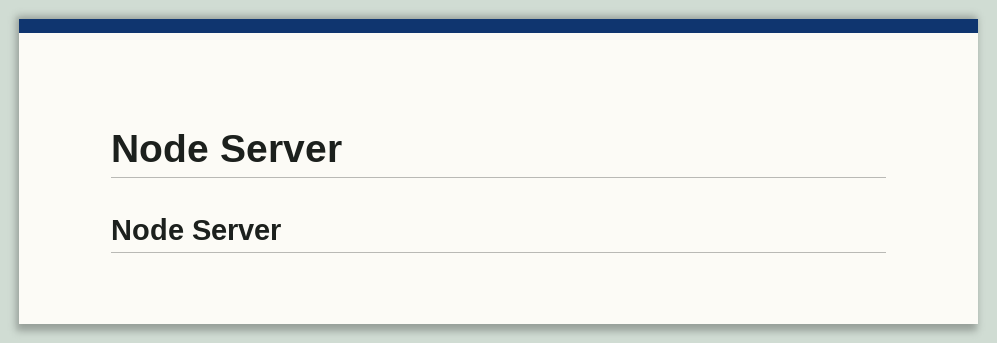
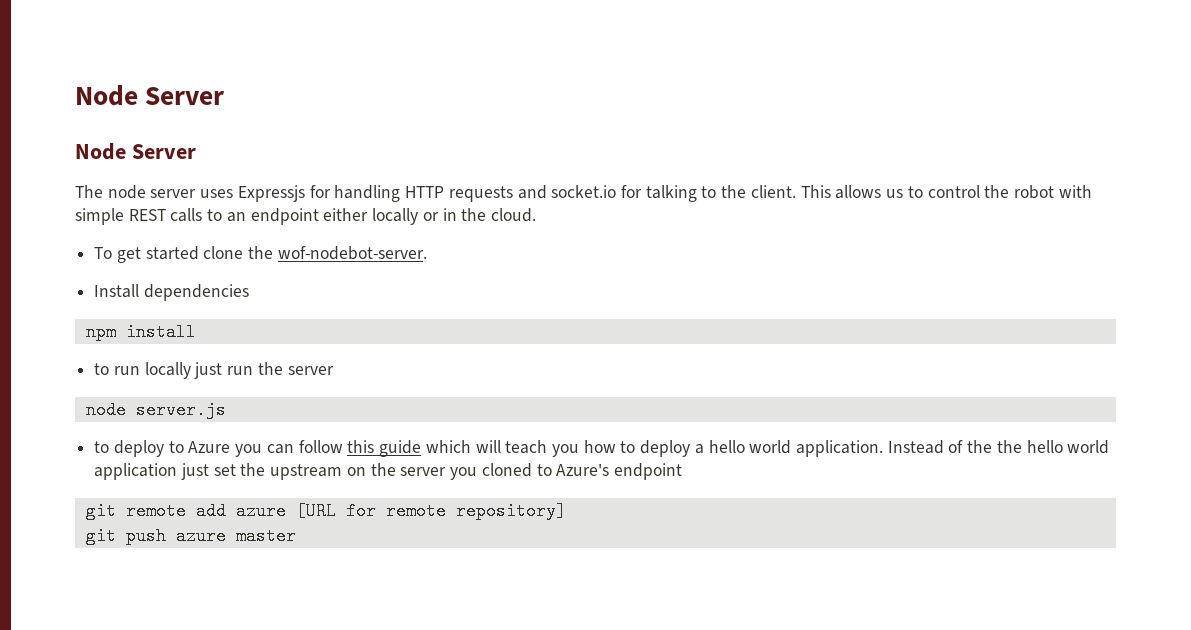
+ The node server uses Expressjs for handling HTTP requests and socket.io for talking to the client. This allows us to control the robot with simple REST calls to an endpoint either locally or in the cloud.
+ To get started clone the wof-nodebot-server.
+ Install dependencies
+ npm install
+ to run locally just run the server
+ node server.js
+ to deploy to Azure you can follow this guide which will teach you how to deploy a hello world application. Instead of the the hello world application just set the upstream on the server you cloned to Azure's endpoint
+ git remote add azure [URL for remote repository]
+ git push azure master

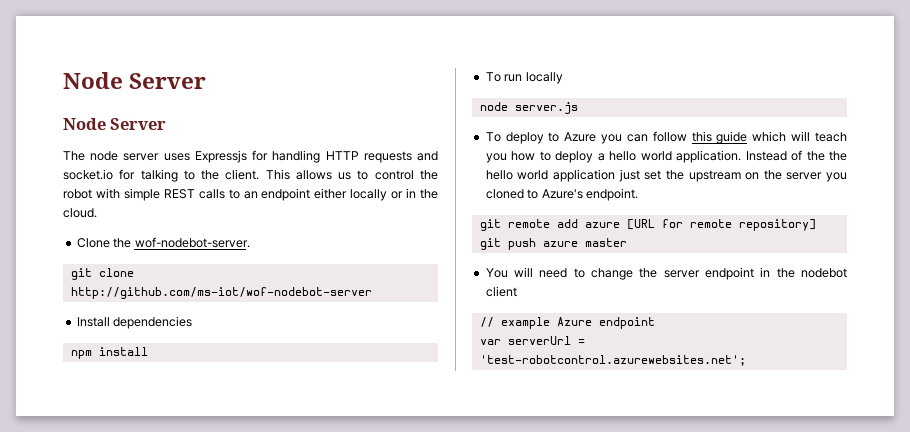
- To get started clone the wof-nodebot-server.
+ Clone the wof-nodebot-server.
+ git clone http://github.com/ms-iot/wof-nodebot-server
- to run locally just run the server
+ To run locally
- to deploy to Azure you can follow this guide which will teach you how to deploy a hello world application.
+ To deploy to Azure you can follow this guide which will teach you how to deploy a hello world application.
- Instead of the the hello world application just set the upstream on the server you cloned to Azure's endpoint
+ Instead of the the hello world application just set the upstream on the server you cloned to Azure's endpoint.
+ You will need to change the server endpoint in the nodebot client
+ // example Azure endpoint
+ var serverUrl = 'test-robotcontrol.azurewebsites.net';

